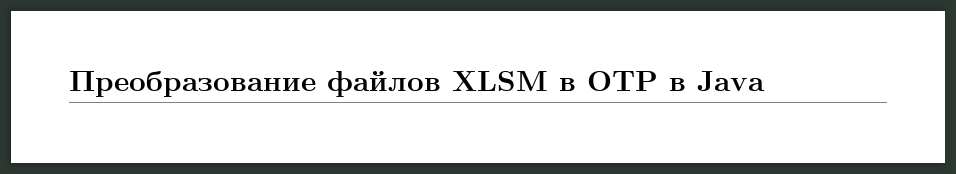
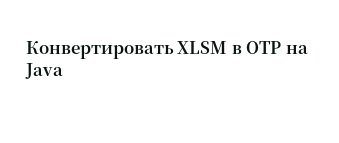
- Преобразование файлов XLSM в OTP в Java
+ Конвертировать XLSM в OTP на Java

